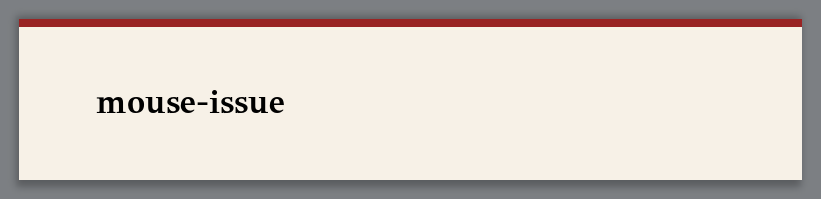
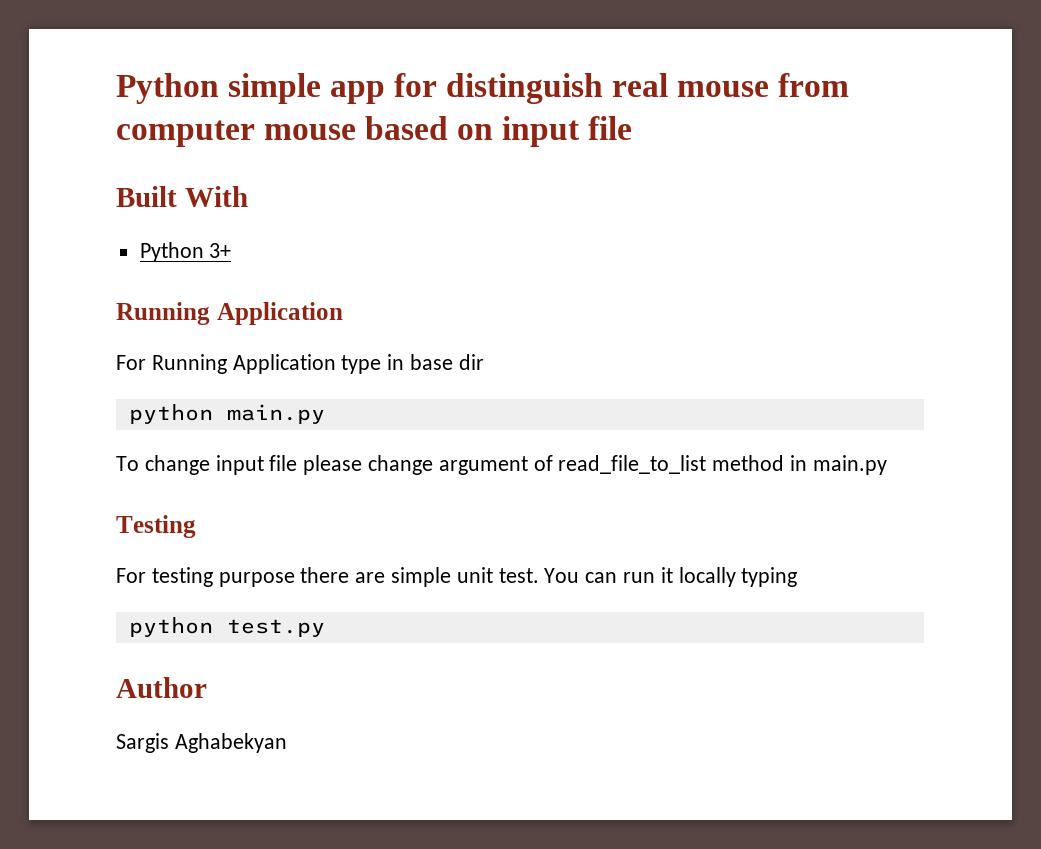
- mouse-issue
+ Python simple app for distinguish real mouse from computer mouse based on input file
+ Built With
+ Python 3+
+ Running Application
+ For Running Application type in base dir
+ python main.py
+ To change input file please change argument of read_file_to_list method in main.py
+ Testing
+ For testing purpose there are simple unit test. You can run it locally typing
+ python test.py
+ Author
+ Sargis Aghabekyan

